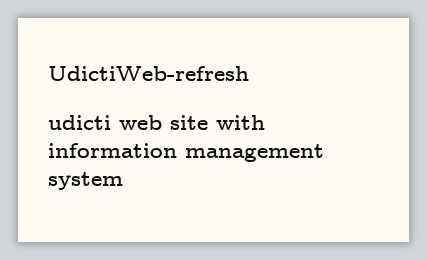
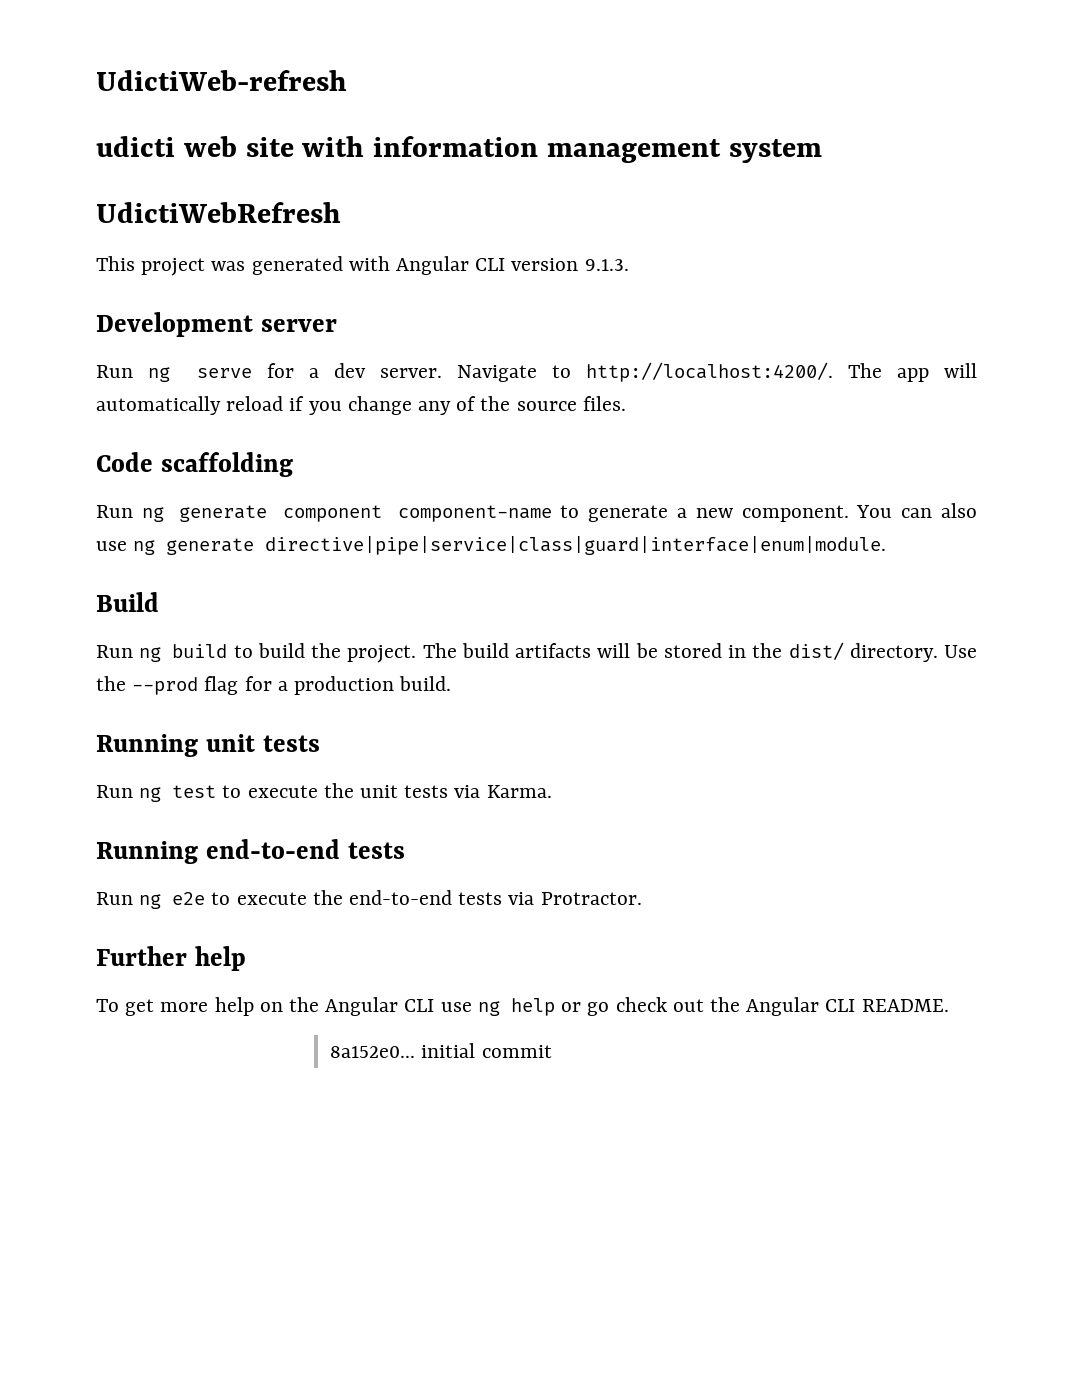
+ UdictiWebRefresh
+ This project was generated with Angular CLI version 9.1.3.
+ Development server
+ Run ng serve for a dev server. Navigate to http://localhost:4200/. The app will automatically reload if you change any of the source files.
+ Code scaffolding
+ Run ng generate component component-name to generate a new component. You can also use ng generate directive|pipe|service|class|guard|interface|enum|module.
+ Build
+ Run ng build to build the project. The build artifacts will be stored in the dist/ directory. Use the --prod flag for a production build.
+ Running unit tests
+ Run ng test to execute the unit tests via Karma.
+ Running end-to-end tests
+ Run ng e2e to execute the end-to-end tests via Protractor.
+ Further help
+ To get more help on the Angular CLI use ng help or go check out the Angular CLI README.
+ 8a152e0... initial commit

